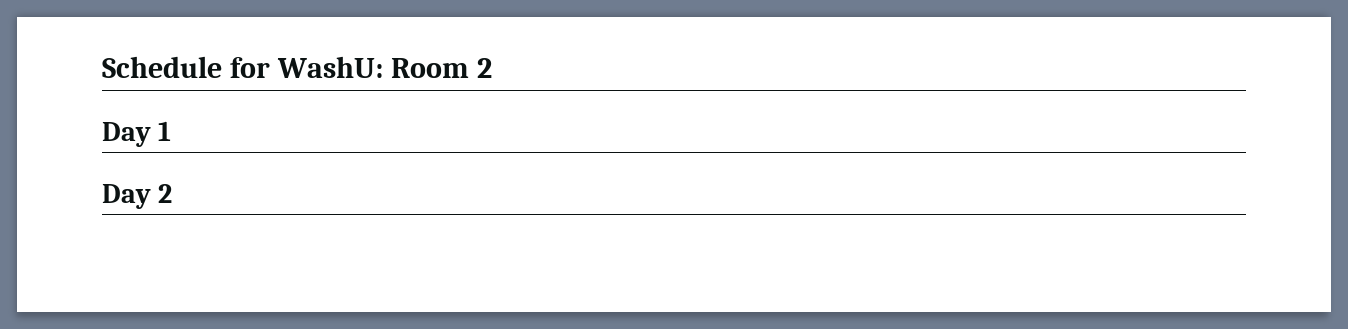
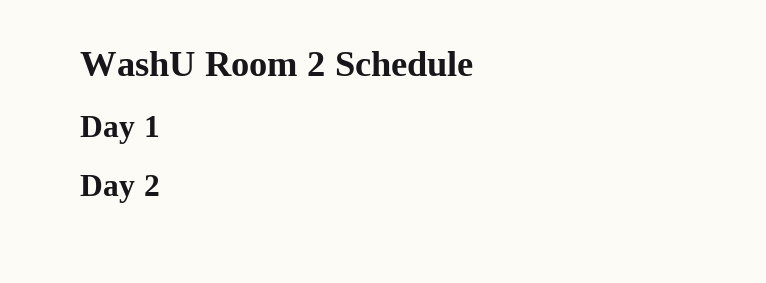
- Schedule for WashU: Room 2
+ WashU Room 2 Schedule

